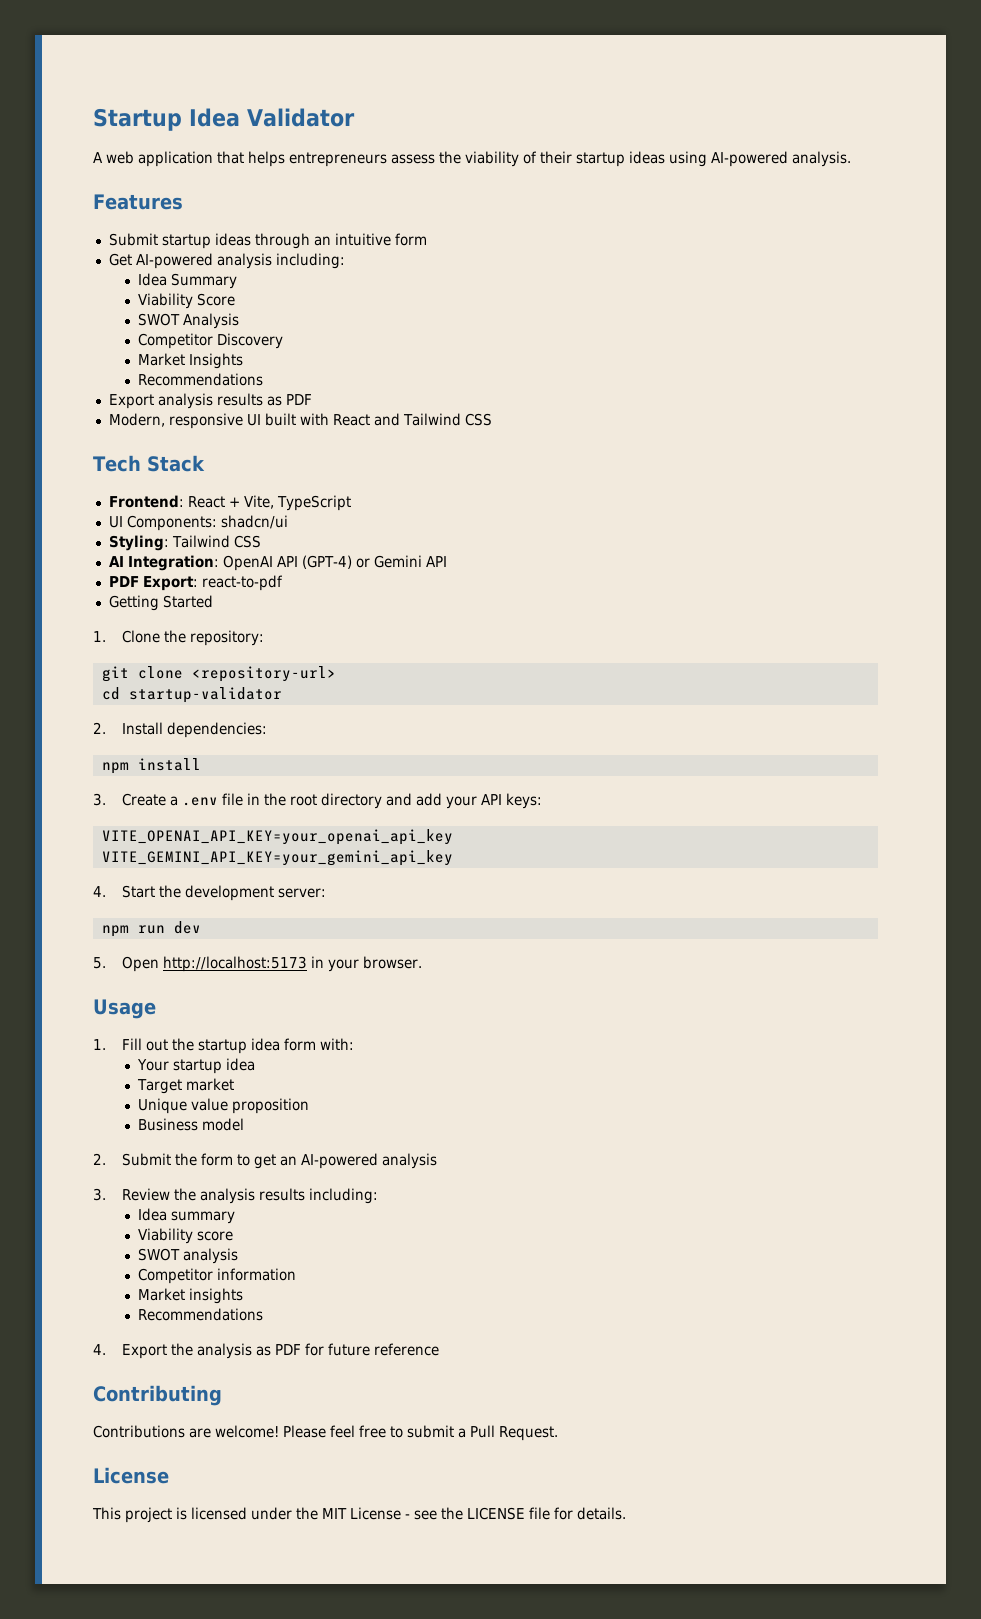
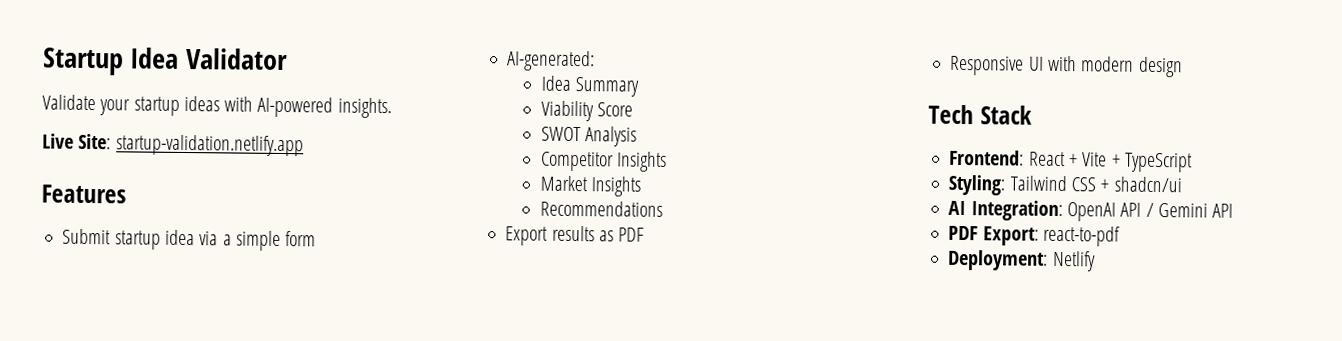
- A web application that helps entrepreneurs assess the viability of their startup ideas using AI-powered analysis.
+ Validate your startup ideas with AI-powered insights.
+ Live Site: startup-validation.netlify.app
  Features
- Submit startup ideas through an intuitive form
- Get AI-powered analysis including:
+ Submit startup idea via a simple form
+ AI-generated:
- Competitor Discovery
+ Competitor Insights
- Export analysis results as PDF
+ Export results as PDF
- Modern, responsive UI built with React and Tailwind CSS
+ Responsive UI with modern design
- Frontend: React + Vite, TypeScript
+ Frontend: React + Vite + TypeScript
- UI Components: shadcn/ui
- Styling: Tailwind CSS
+ Styling: Tailwind CSS + shadcn/ui
- AI Integration: OpenAI API (GPT-4) or Gemini API
+ AI Integration: OpenAI API / Gemini API
- Getting Started
- 1. Clone the repository:
- git clone <repository-url>
- cd startup-validator
- 2. Install dependencies:
- npm install
- 3. Create a .env file in the root directory and add your API keys:
- VITE_OPENAI_API_KEY=your_openai_api_key
- VITE_GEMINI_API_KEY=your_gemini_api_key
- 4. Start the development server:
- npm run dev
- 5. Open http://localhost:5173 in your browser.
- Usage
- 1. Fill out the startup idea form with:
- Your startup idea
- Target market
- Unique value proposition
- Business model
- 2. Submit the form to get an AI-powered analysis
- 3. Review the analysis results including:
- Idea summary
- Viability score
- SWOT analysis
- Competitor information
- Market insights
- Recommendations
- 4. Export the analysis as PDF for future reference
- Contributing
- Contributions are welcome! Please feel free to submit a Pull Request.
- License
- This project is licensed under the MIT License - see the LICENSE file for details.
+ Deployment: Netlify

